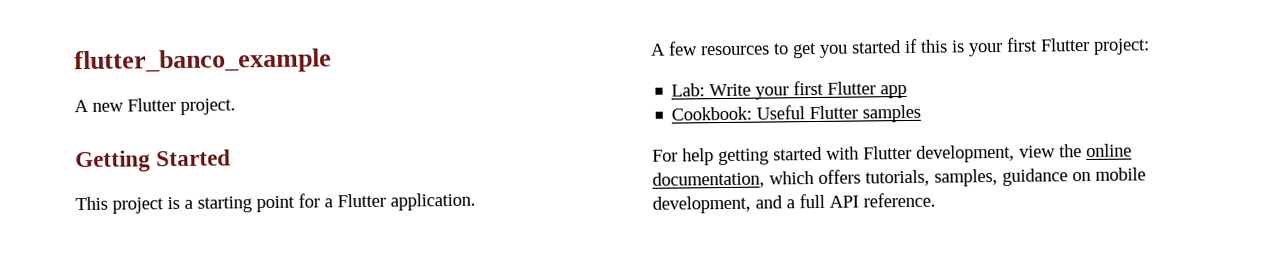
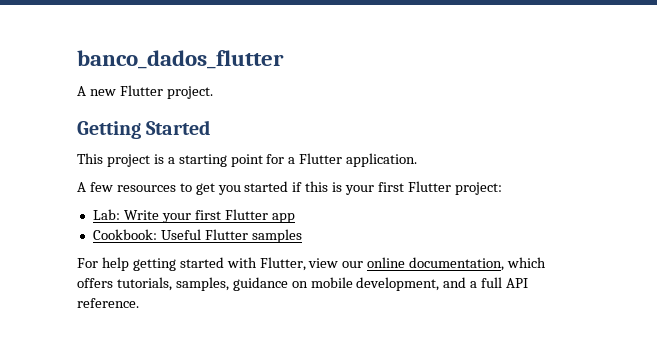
- flutter_banco_example
+ banco_dados_flutter
- For help getting started with Flutter development, view the online documentation, which offers tutorials, samples, guidance on mobile development, and a full API reference.
+ For help getting started with Flutter, view our online documentation, which offers tutorials, samples, guidance on mobile development, and a full API reference.

